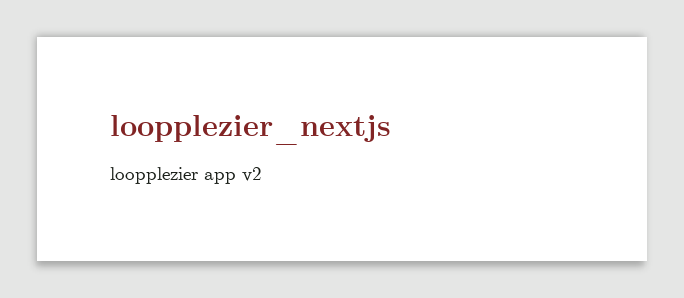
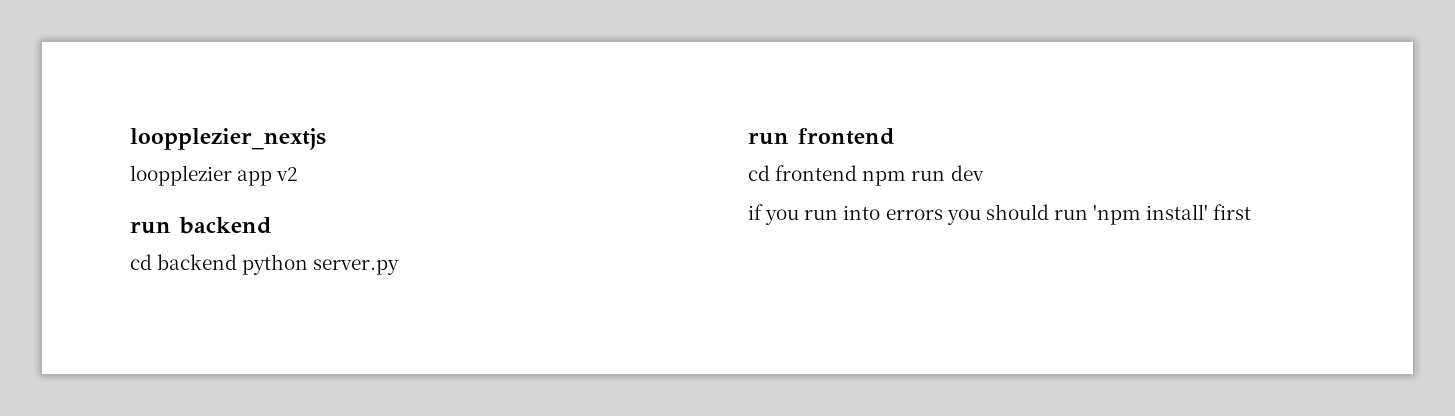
+ run backend
+ cd backend python server.py
+ run frontend
+ cd frontend npm run dev
+ if you run into errors you should run 'npm install' first

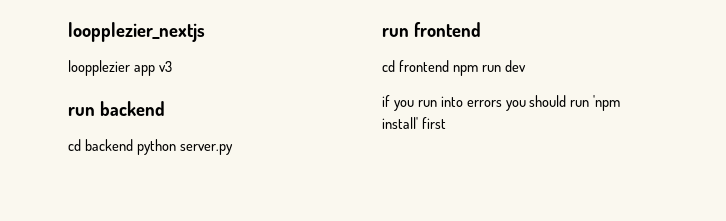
- loopplezier app v2
+ loopplezier app v3

